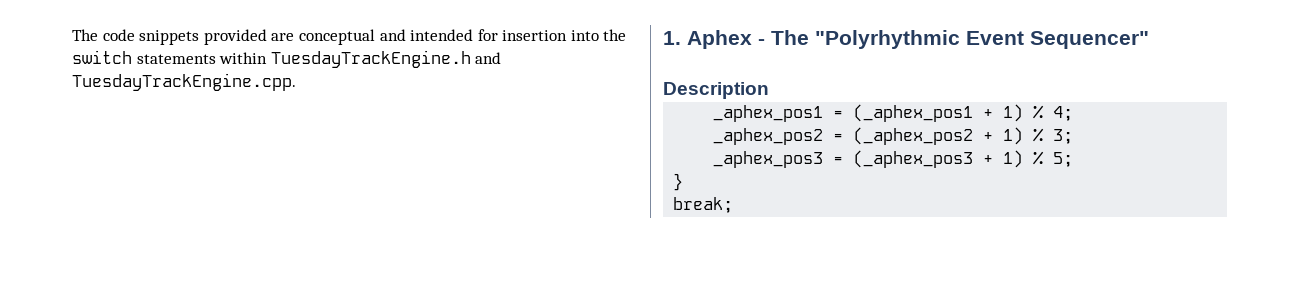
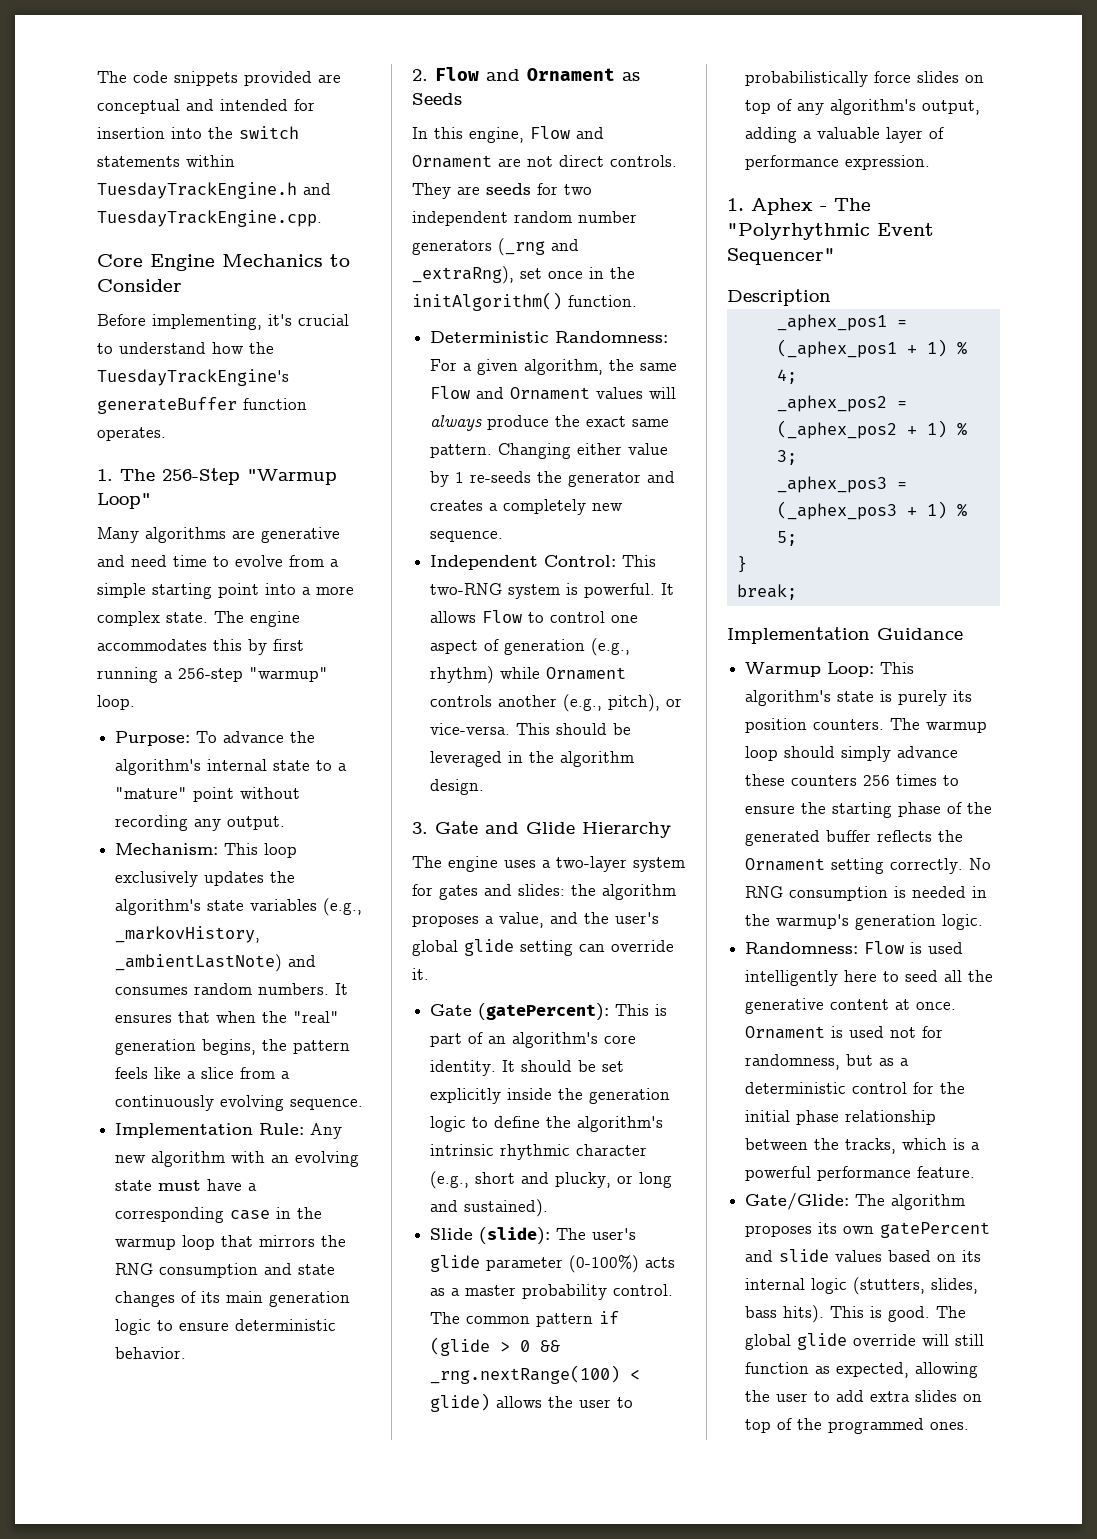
+ Core Engine Mechanics to Consider
+ Before implementing, it's crucial to understand how the TuesdayTrackEngine's generateBuffer function operates.
+ 1. The 256-Step "Warmup Loop"
+ Many algorithms are generative and need time to evolve from a simple starting point into a more complex state. The engine accommodates this by first running a 256-step "warmup" loop.
+ Purpose: To advance the algorithm's internal state to a "mature" point without recording any output.
+ Mechanism: This loop exclusively updates the algorithm's state variables (e.g., _markovHistory, _ambientLastNote) and consumes random numbers. It ensures that when the "real" generation begins, the pattern feels like a slice from a continuously evolving sequence.
+ Implementation Rule: Any new algorithm with an evolving state must have a corresponding case in the warmup loop that mirrors the RNG consumption and state changes of its main generation logic to ensure deterministic behavior.
+ 2. Flow and Ornament as Seeds
+ In this engine, Flow and Ornament are not direct controls. They are seeds for two independent random number generators (_rng and _extraRng), set once in the initAlgorithm() function.
+ Deterministic Randomness: For a given algorithm, the same Flow and Ornament values will always produce the exact same pattern. Changing either value by 1 re-seeds the generator and creates a completely new sequence.
+ Independent Control: This two-RNG system is powerful. It allows Flow to control one aspect of generation (e.g., rhythm) while Ornament controls another (e.g., pitch), or vice-versa. This should be leveraged in the algorithm design.
+ 3. Gate and Glide Hierarchy
+ The engine uses a two-layer system for gates and slides: the algorithm proposes a value, and the user's global glide setting can override it.
+ Gate (gatePercent): This is part of an algorithm's core identity. It should be set explicitly inside the generation logic to define the algorithm's intrinsic rhythmic character (e.g., short and plucky, or long and sustained).
+ Slide (slide): The user's glide parameter (0-100%) acts as a master probability control. The common pattern if (glide > 0 && _rng.nextRange(100) < glide) allows the user to probabilistically force slides on top of any algorithm's output, adding a valuable layer of performance expression.
+ Implementation Guidance
+ Warmup Loop: This algorithm's state is purely its position counters. The warmup loop should simply advance these counters 256 times to ensure the starting phase of the generated buffer reflects the Ornament setting correctly. No RNG consumption is needed in the warmup's generation logic.
+ Randomness: Flow is used intelligently here to seed all the generative content at once. Ornament is used not for randomness, but as a deterministic control for the initial phase relationship between the tracks, which is a powerful performance feature.
+ Gate/Glide: The algorithm proposes its own gatePercent and slide values based on its internal logic (stutters, slides, bass hits). This is good. The global glide override will still function as expected, allowing the user to add extra slides on top of the programmed ones.

